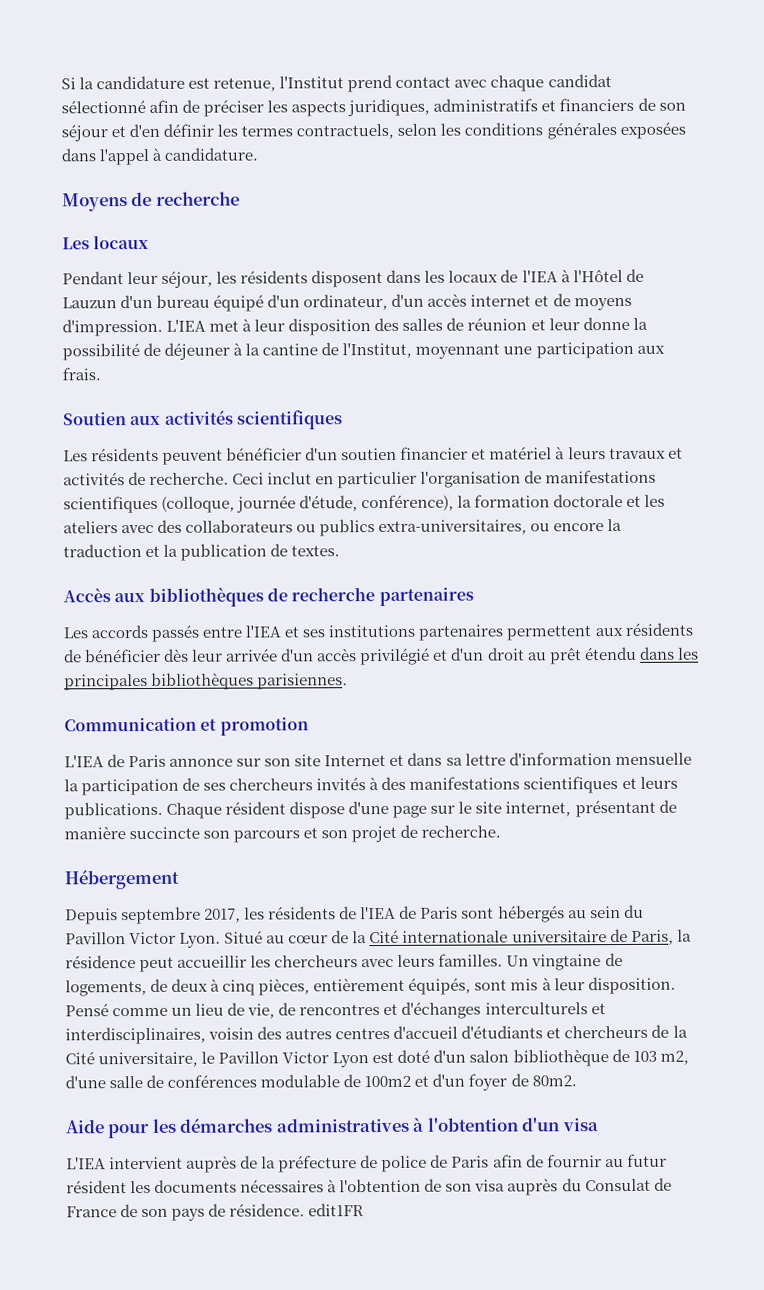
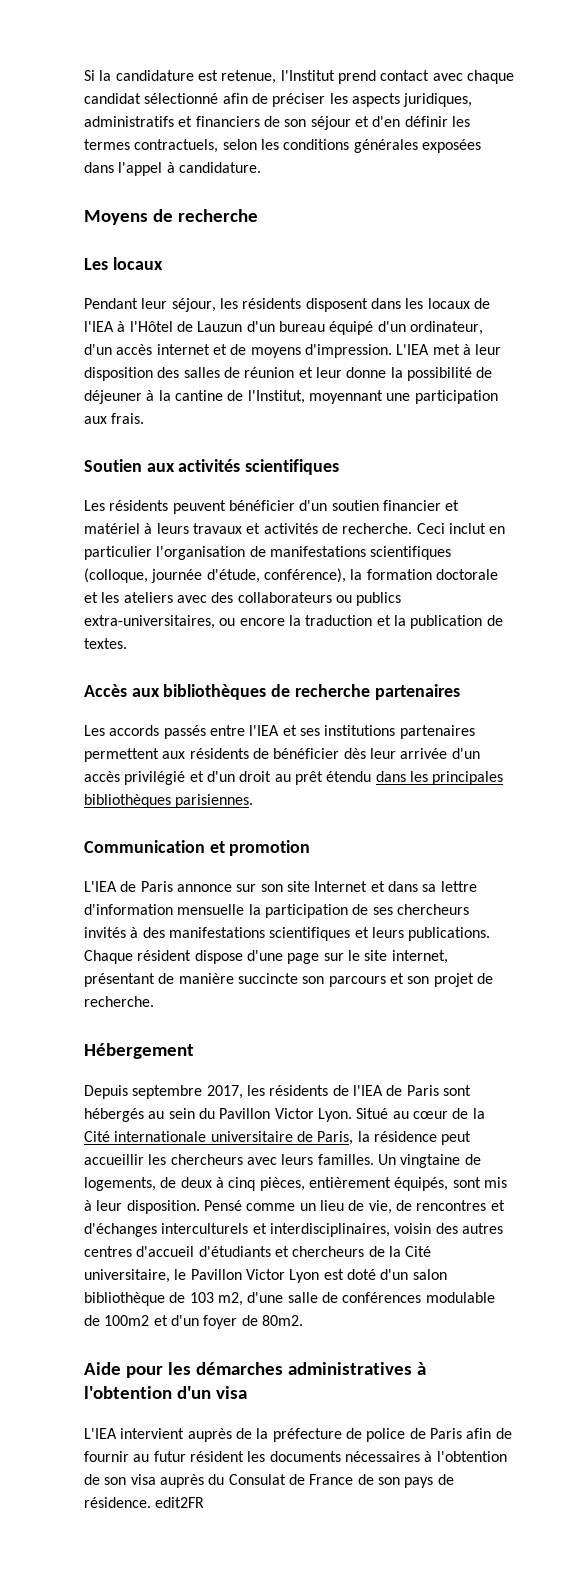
- L'IEA intervient auprès de la préfecture de police de Paris afin de fournir au futur résident les documents nécessaires à l'obtention de son visa auprès du Consulat de France de son pays de résidence. edit1FR
+ L'IEA intervient auprès de la préfecture de police de Paris afin de fournir au futur résident les documents nécessaires à l'obtention de son visa auprès du Consulat de France de son pays de résidence. edit2FR

